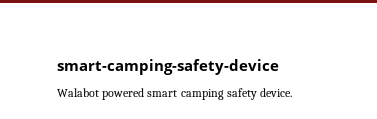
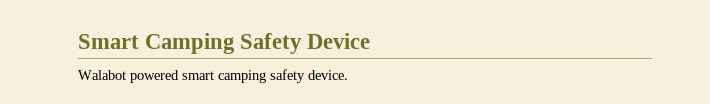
- smart-camping-safety-device
+ Smart Camping Safety Device

